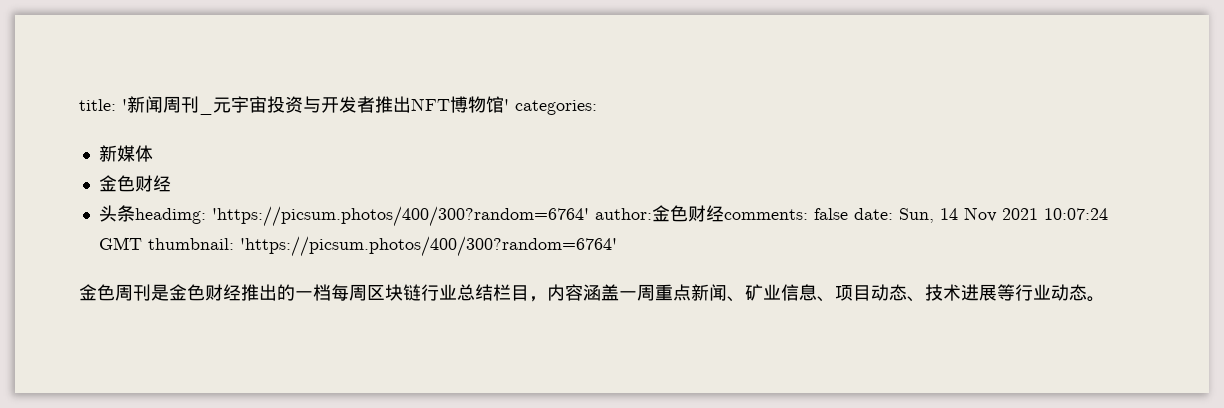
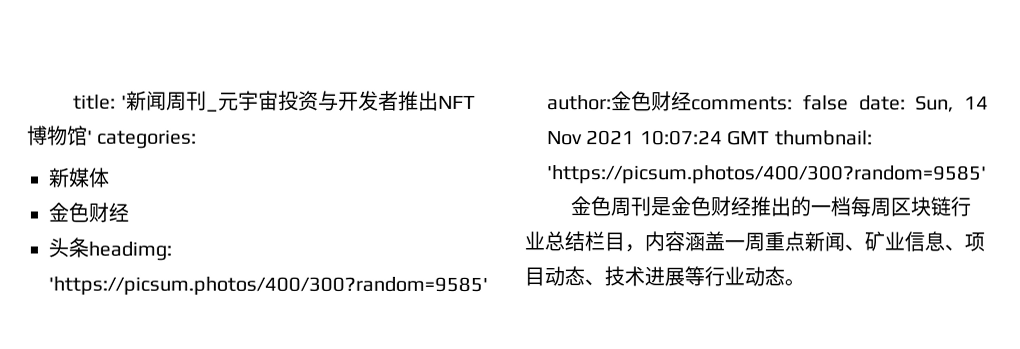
- 头条headimg: 'https://picsum.photos/400/300?random=6764' author:金色财经comments: false date: Sun, 14 Nov 2021 10:07:24 GMT thumbnail: 'https://picsum.photos/400/300?random=6764'
+ 头条headimg: 'https://picsum.photos/400/300?random=9585' author:金色财经comments: false date: Sun, 14 Nov 2021 10:07:24 GMT thumbnail: 'https://picsum.photos/400/300?random=9585'

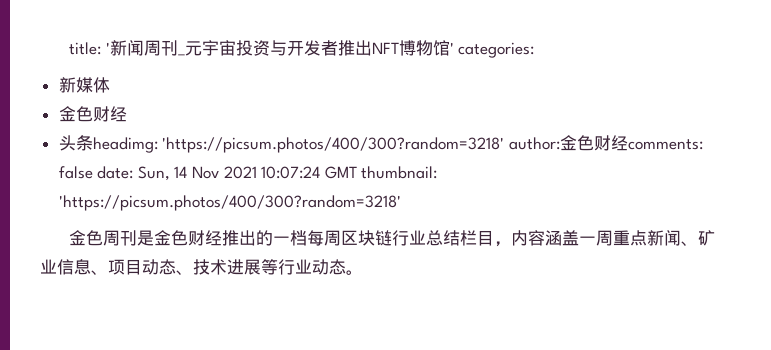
- 头条headimg: 'https://picsum.photos/400/300?random=9585' author:金色财经comments: false date: Sun, 14 Nov 2021 10:07:24 GMT thumbnail: 'https://picsum.photos/400/300?random=9585'
+ 头条headimg: 'https://picsum.photos/400/300?random=3218' author:金色财经comments: false date: Sun, 14 Nov 2021 10:07:24 GMT thumbnail: 'https://picsum.photos/400/300?random=3218'

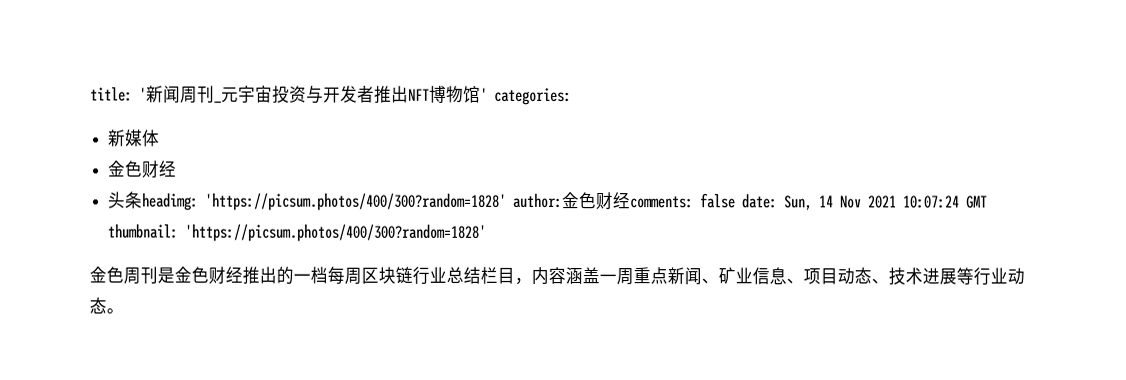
- 头条headimg: 'https://picsum.photos/400/300?random=3218' author:金色财经comments: false date: Sun, 14 Nov 2021 10:07:24 GMT thumbnail: 'https://picsum.photos/400/300?random=3218'
+ 头条headimg: 'https://picsum.photos/400/300?random=1828' author:金色财经comments: false date: Sun, 14 Nov 2021 10:07:24 GMT thumbnail: 'https://picsum.photos/400/300?random=1828'

